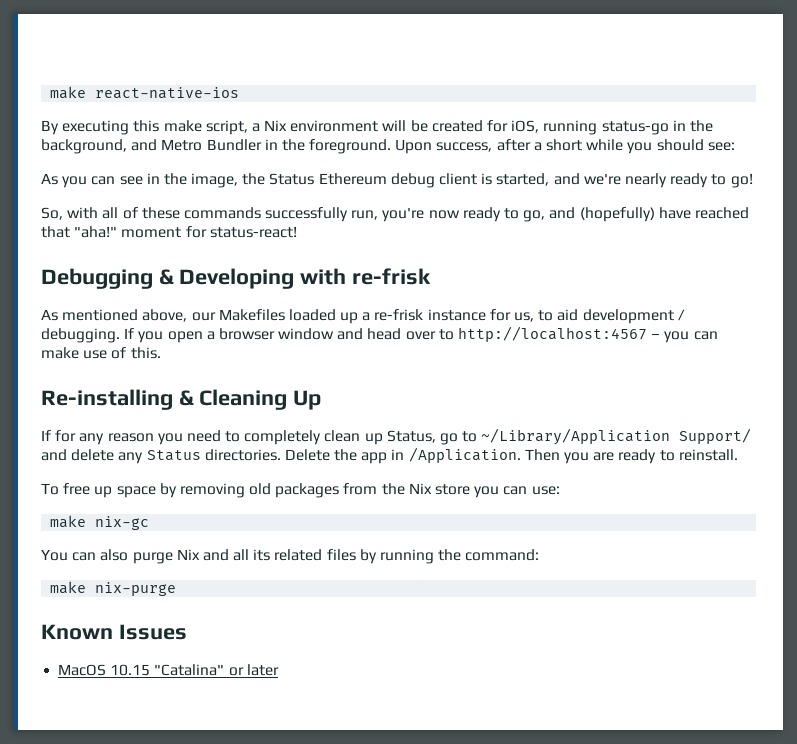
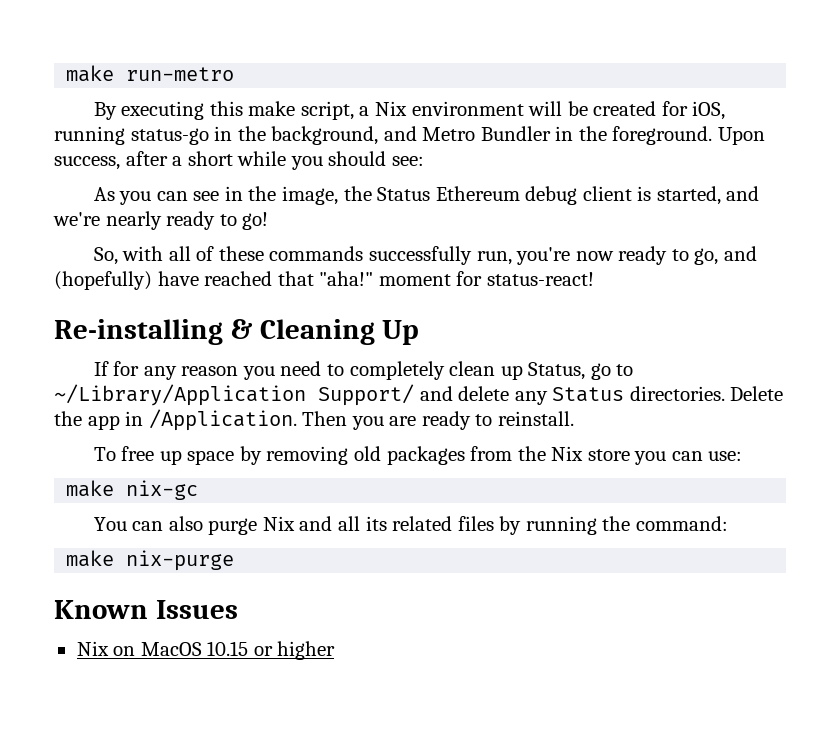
- make react-native-ios
+ make run-metro
- Debugging & Developing with re-frisk
- As mentioned above, our Makefiles loaded up a re-frisk instance for us, to aid development / debugging. If you open a browser window and head over to http://localhost:4567 – you can make use of this.
- MacOS 10.15 "Catalina" or later
+ Nix on MacOS 10.15 or higher

